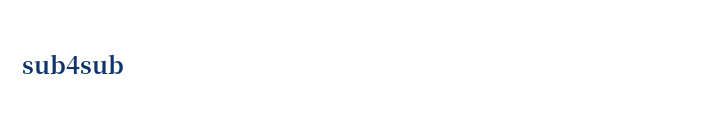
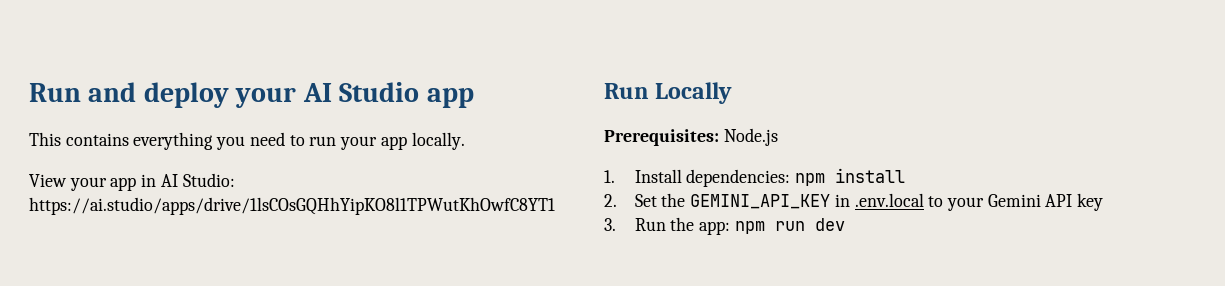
- sub4sub
+ Run and deploy your AI Studio app
+ This contains everything you need to run your app locally.
+ View your app in AI Studio: https://ai.studio/apps/drive/1lsCOsGQHhYipKO8l1TPWutKhOwfC8YT1
+ Run Locally
+ Prerequisites: Node.js
+ 1. Install dependencies: npm install
+ 2. Set the GEMINI_API_KEY in .env.local to your Gemini API key
+ 3. Run the app: npm run dev

